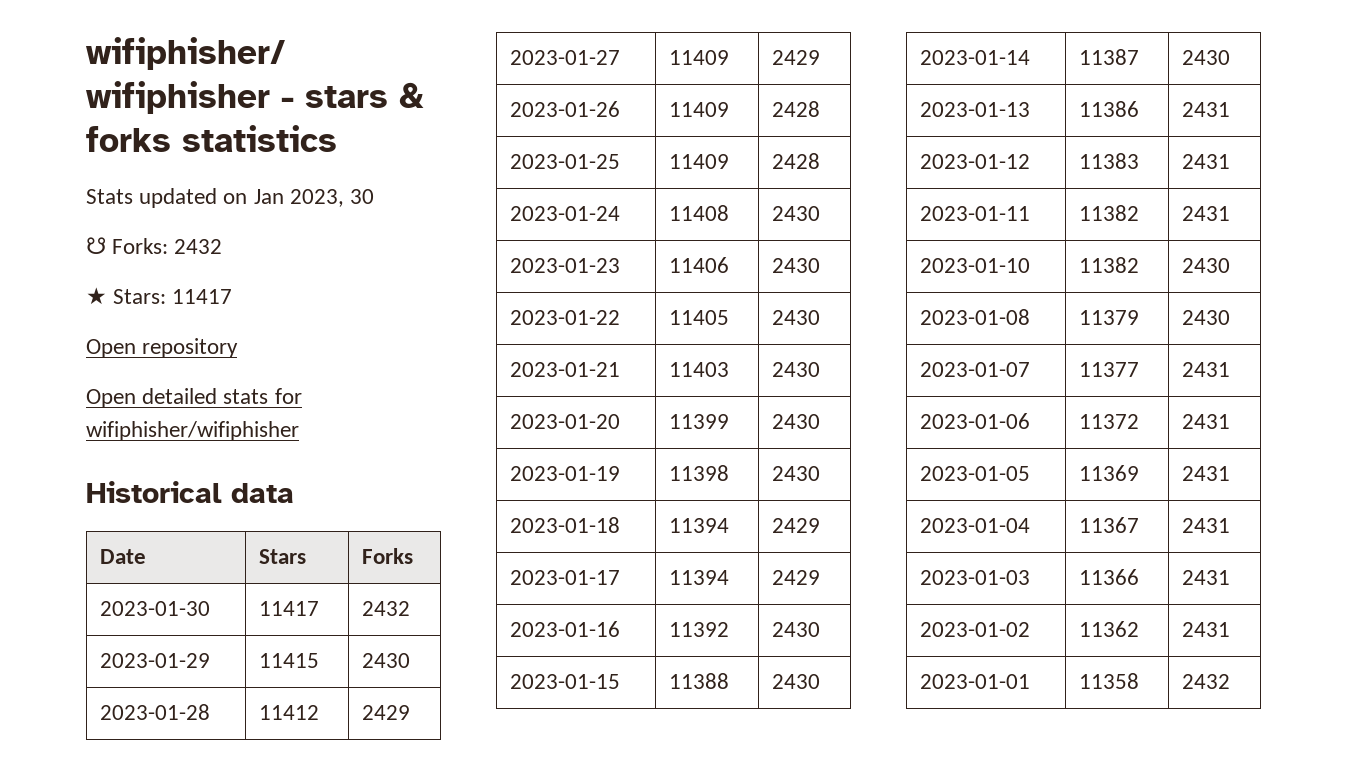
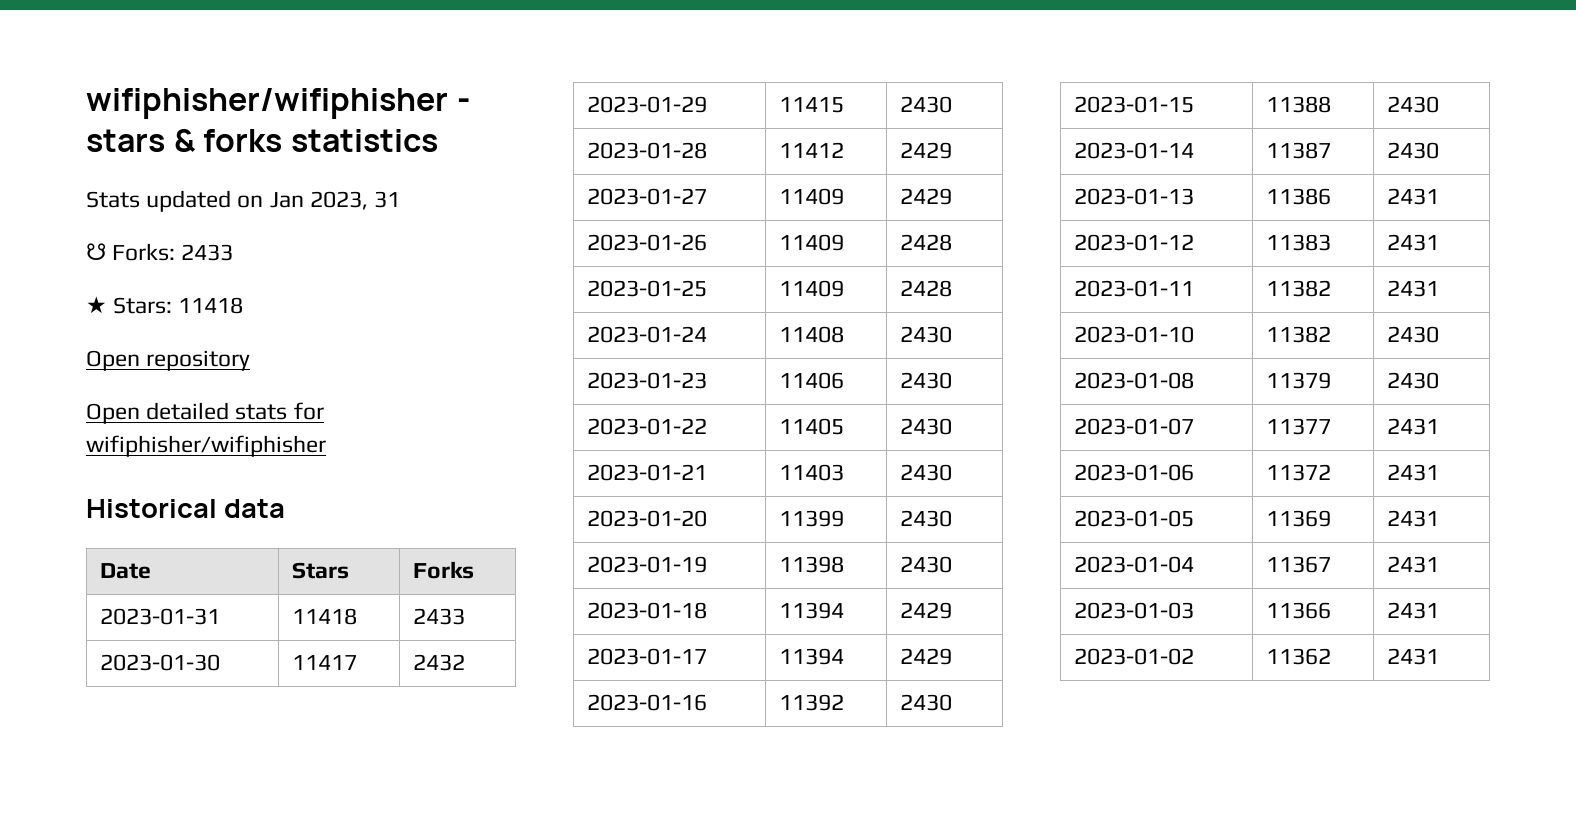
- Stats updated on Jan 2023, 30
+ Stats updated on Jan 2023, 31
- ☋ Forks: 2432
+ ☋ Forks: 2433
- ★ Stars: 11417
+ ★ Stars: 11418
+ 2023-01-31 | 11418 | 2433
- 2023-01-01 | 11358 | 2432

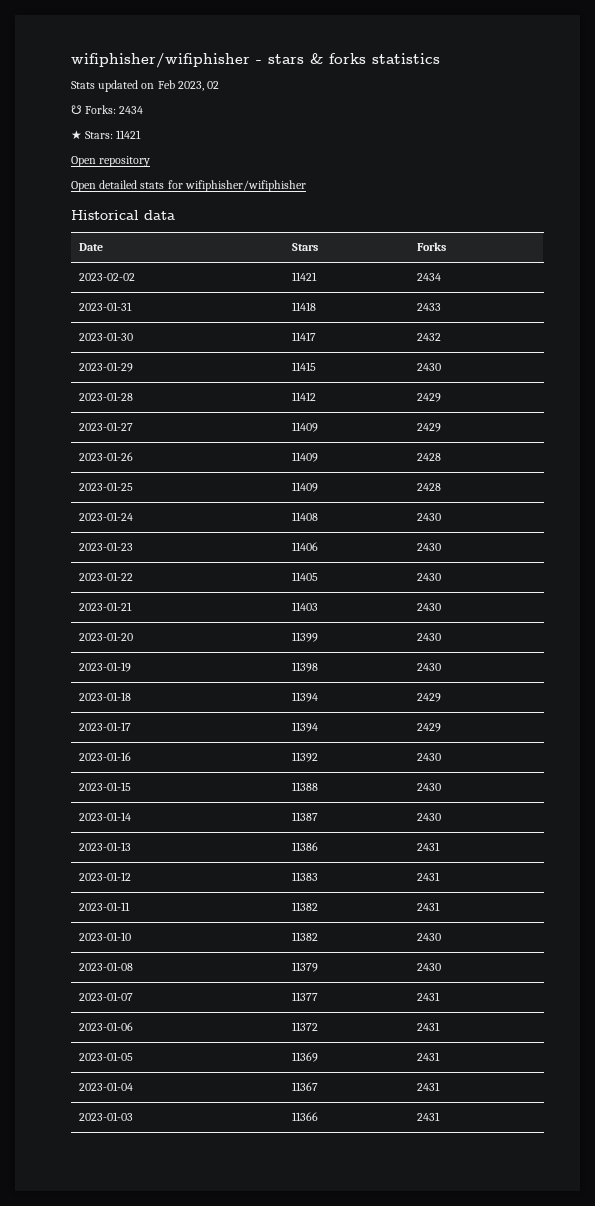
- Stats updated on Jan 2023, 31
+ Stats updated on Feb 2023, 02
- ☋ Forks: 2433
+ ☋ Forks: 2434
- ★ Stars: 11418
+ ★ Stars: 11421
+ 2023-02-02 | 11421 | 2434
- 2023-01-02 | 11362 | 2431

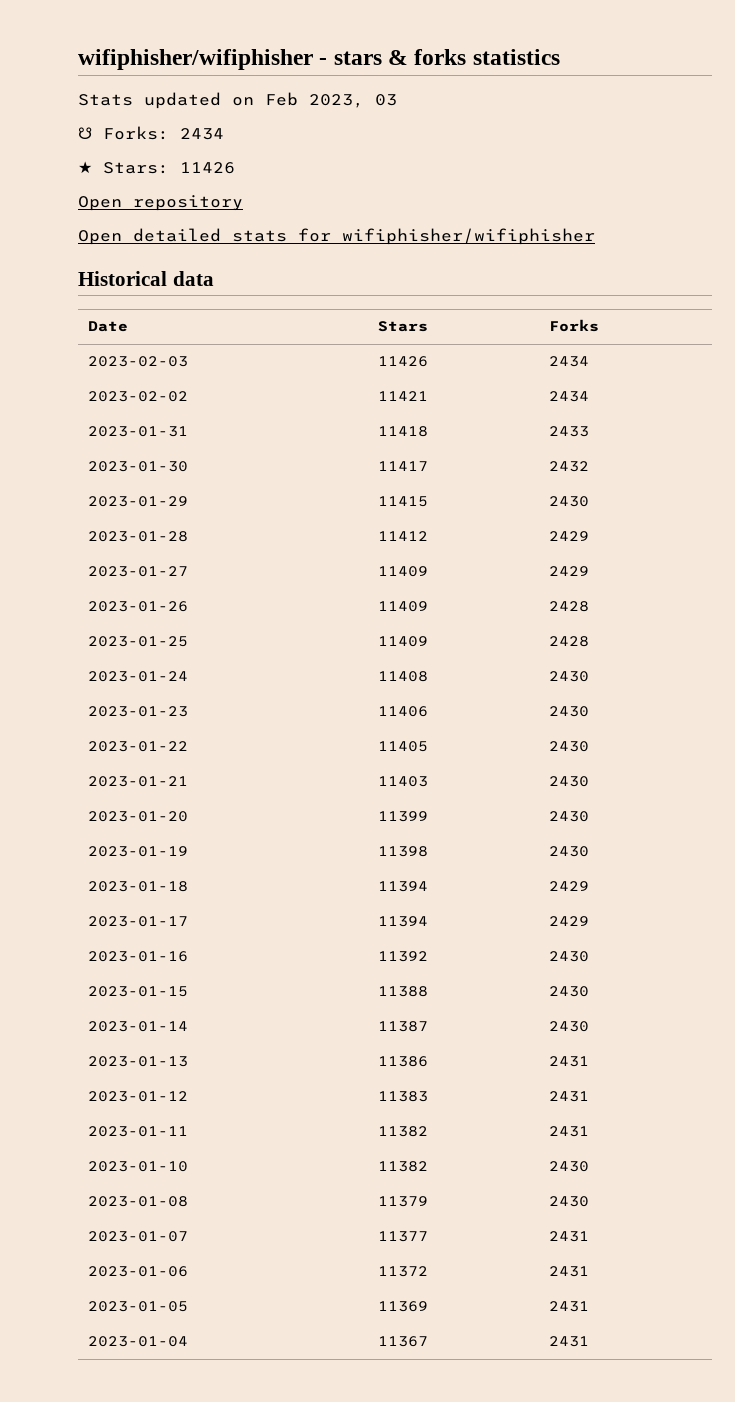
- Stats updated on Feb 2023, 02
+ Stats updated on Feb 2023, 03
- ★ Stars: 11421
+ ★ Stars: 11426
+ 2023-02-03 | 11426 | 2434
- 2023-01-03 | 11366 | 2431

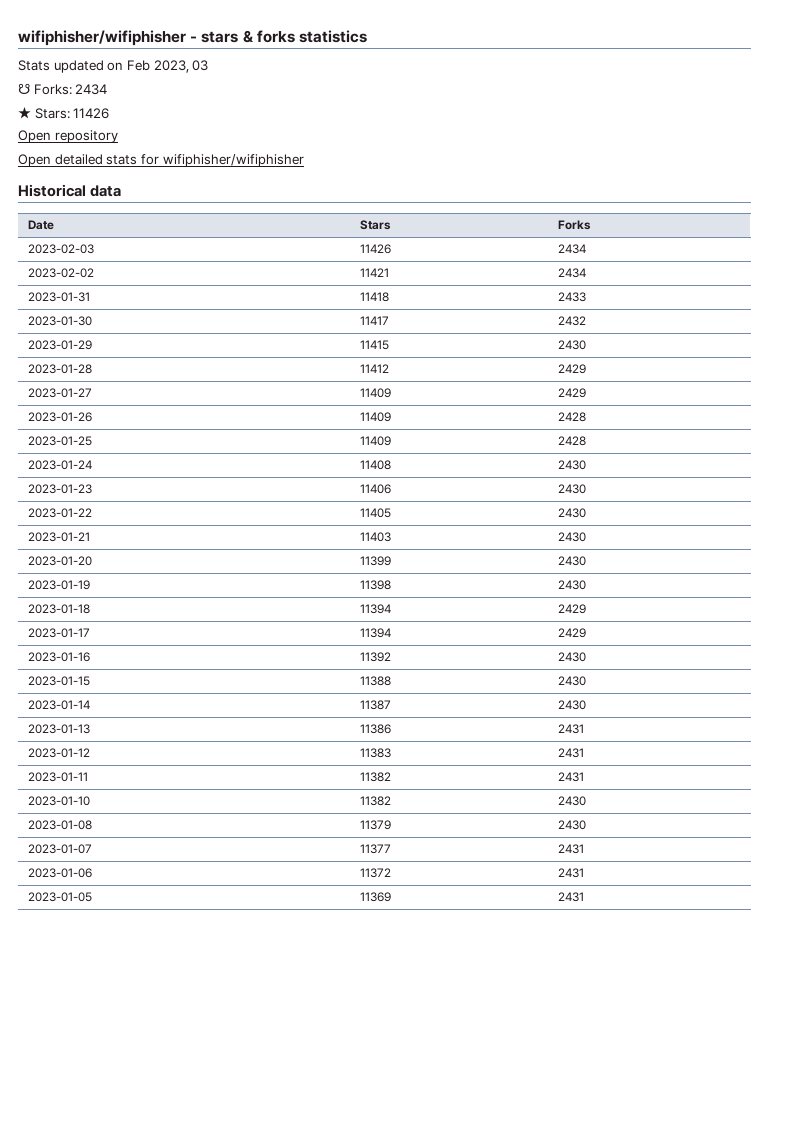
- 2023-01-04 | 11367 | 2431

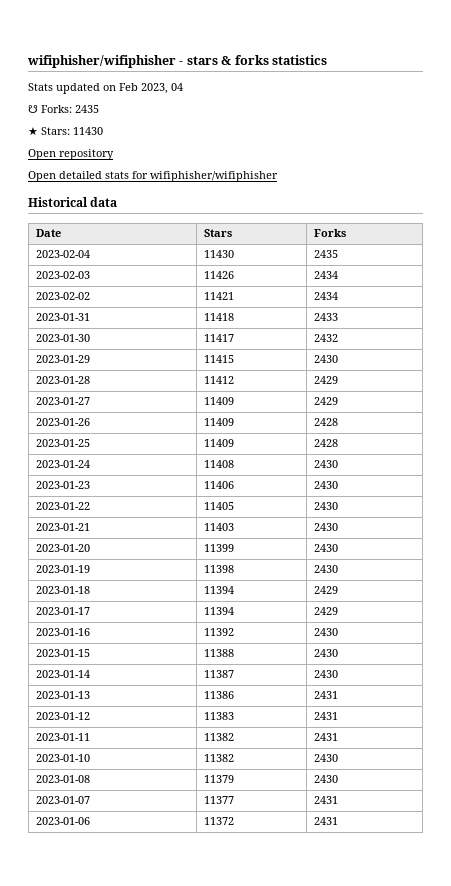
- Stats updated on Feb 2023, 03
+ Stats updated on Feb 2023, 04
- ☋ Forks: 2434
+ ☋ Forks: 2435
- ★ Stars: 11426
+ ★ Stars: 11430
+ 2023-02-04 | 11430 | 2435
- 2023-01-05 | 11369 | 2431

